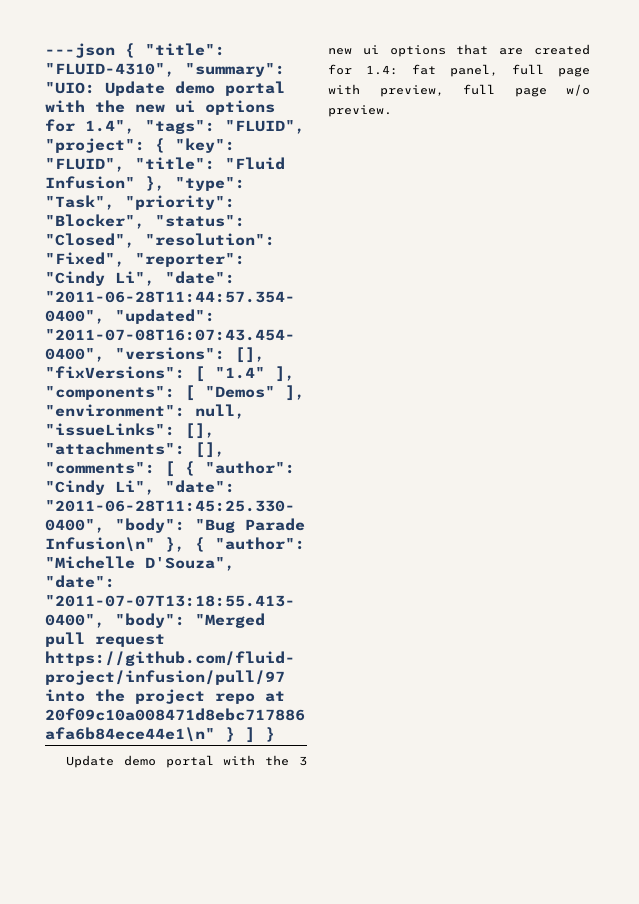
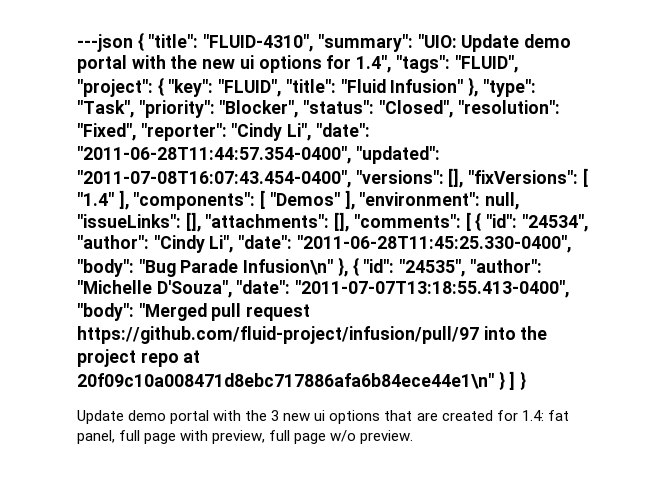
- [ { "author":
+ [ { "id": "24534", "author":
- "Bug Parade Infusion\n" }, { "author":
+ "Bug Parade Infusion\n" }, { "id": "24535", "author":

